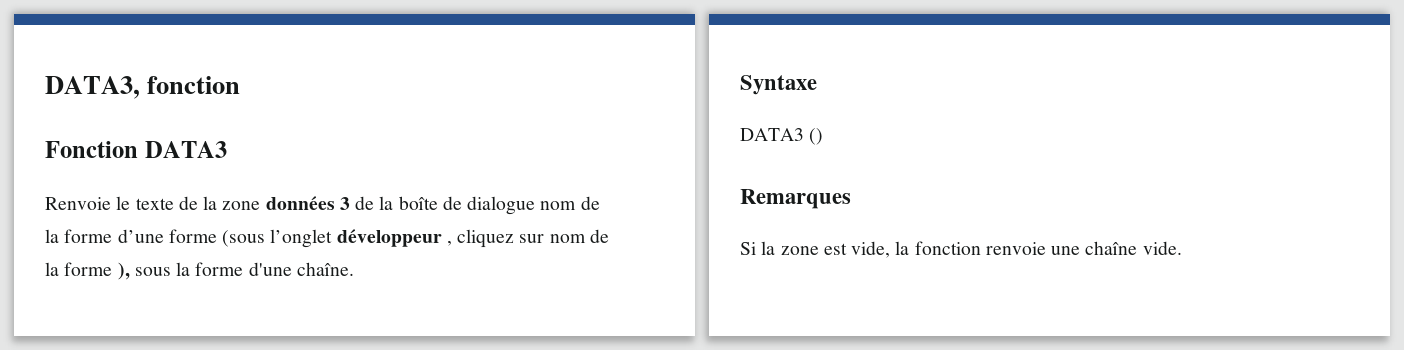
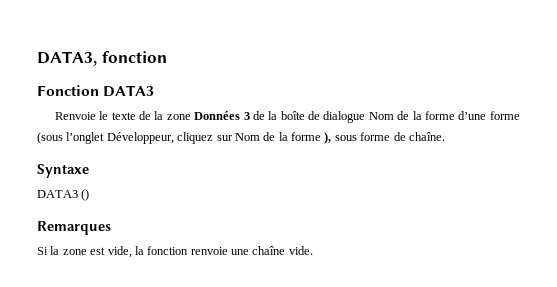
- Renvoie le texte de la zone données 3 de la boîte de dialogue nom de la forme d’une forme (sous l’onglet développeur , cliquez sur nom de la forme ), sous la forme d'une chaîne.
+ Renvoie le texte de la zone Données 3 de la boîte de dialogue Nom de la forme d’une forme (sous l’onglet Développeur, cliquez sur Nom de la forme ), sous forme de chaîne.

